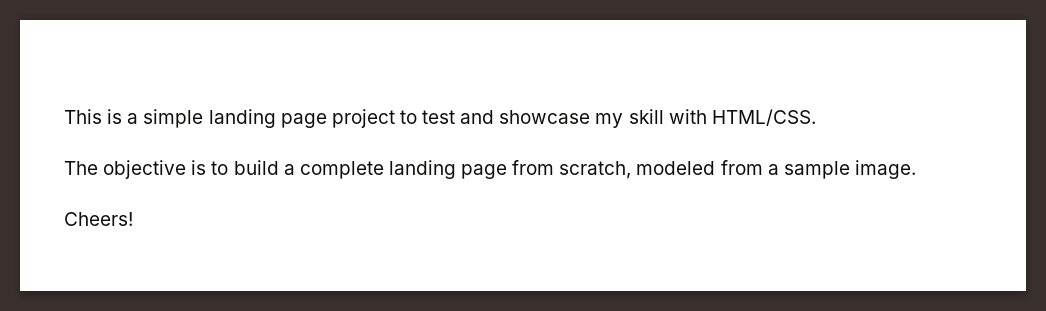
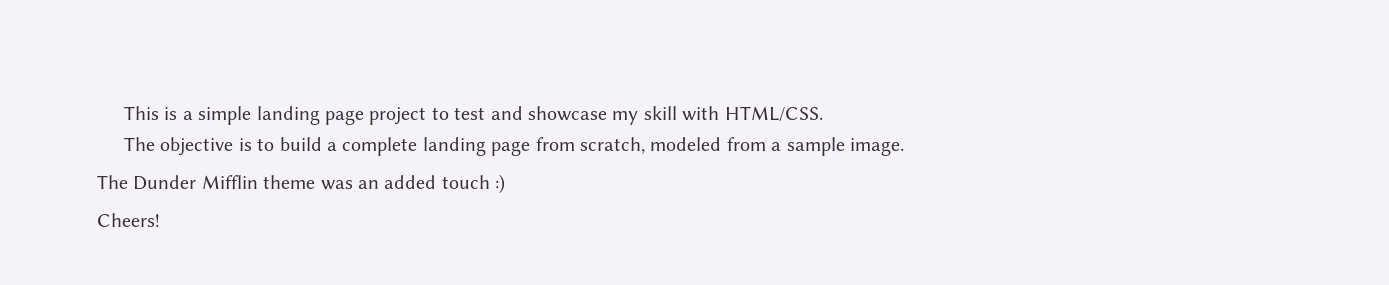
+ The Dunder Mifflin theme was an added touch :)

